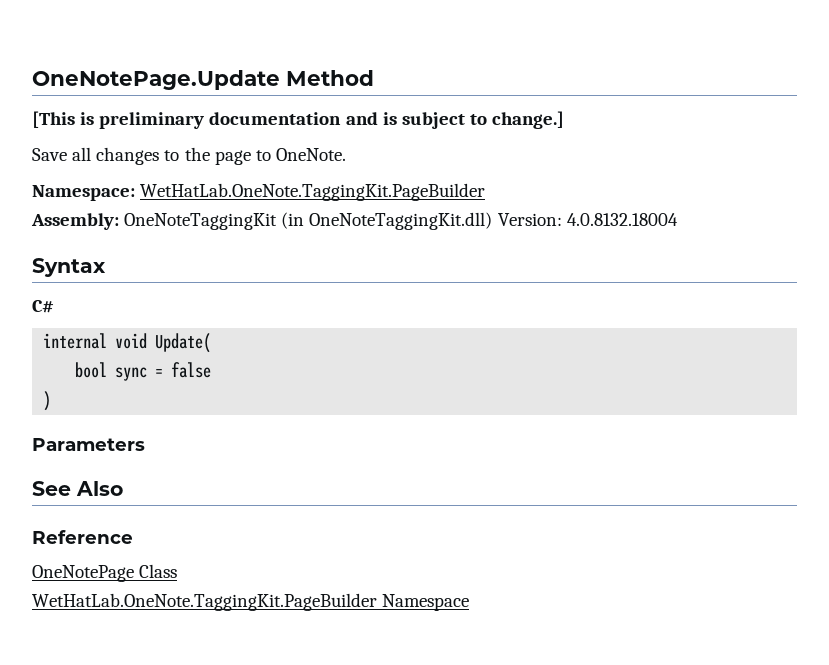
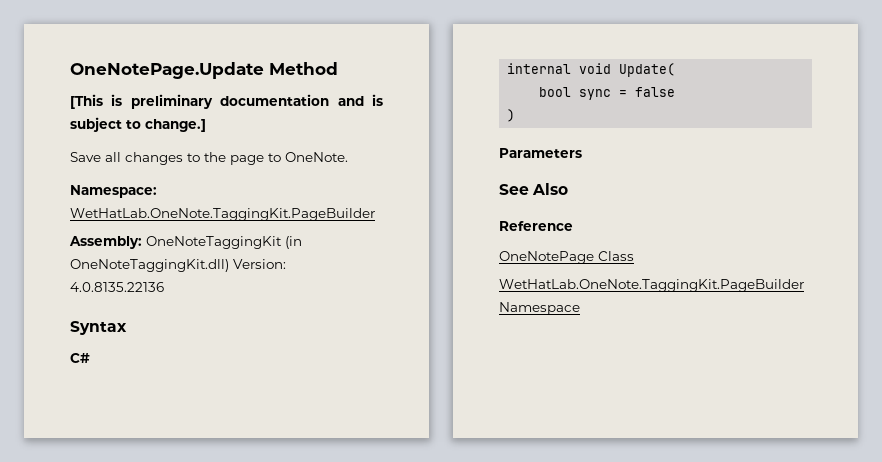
- Assembly: OneNoteTaggingKit (in OneNoteTaggingKit.dll) Version: 4.0.8132.18004
+ Assembly: OneNoteTaggingKit (in OneNoteTaggingKit.dll) Version: 4.0.8135.22136

